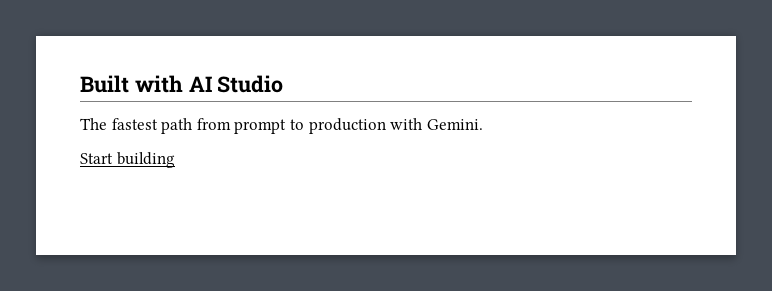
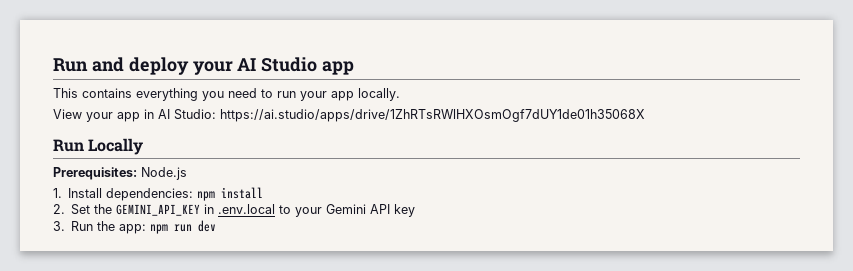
- Built with AI Studio
- The fastest path from prompt to production with Gemini.
- Start building
+ Run and deploy your AI Studio app
+ This contains everything you need to run your app locally.
+ View your app in AI Studio: https://ai.studio/apps/drive/1ZhRTsRWlHXOsmOgf7dUY1de01h35068X
+ Run Locally
+ Prerequisites: Node.js
+ 1. Install dependencies: npm install
+ 2. Set the GEMINI_API_KEY in .env.local to your Gemini API key
+ 3. Run the app: npm run dev

